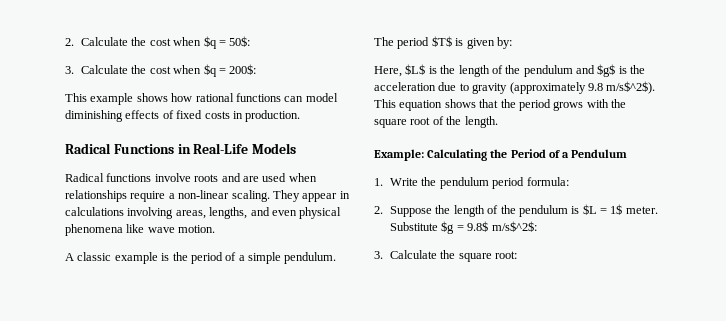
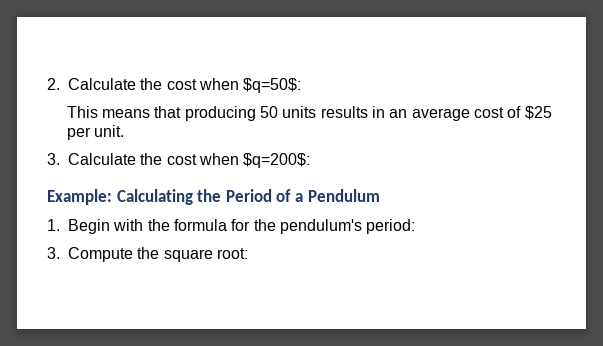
- 2. Calculate the cost when $q = 50$:
+ 2. Calculate the cost when $q=50$:
+ This means that producing 50 units results in an average cost of $25 per unit.
- 3. Calculate the cost when $q = 200$:
- This example shows how rational functions can model diminishing effects of fixed costs in production.
- Radical Functions in Real-Life Models
- Radical functions involve roots and are used when relationships require a non-linear scaling. They appear in calculations involving areas, lengths, and even physical phenomena like wave motion.
- A classic example is the period of a simple pendulum. The period $T$ is given by:
- Here, $L$ is the length of the pendulum and $g$ is the acceleration due to gravity (approximately 9.8 m/s$^2$). This equation shows that the period grows with the square root of the length.
+ 3. Calculate the cost when $q=200$:
- 1. Write the pendulum period formula:
- 2. Suppose the length of the pendulum is $L = 1$ meter. Substitute $g = 9.8$ m/s$^2$:
- 3. Calculate the square root:
+ 1. Begin with the formula for the pendulum's period:
+ 3. Compute the square root:

